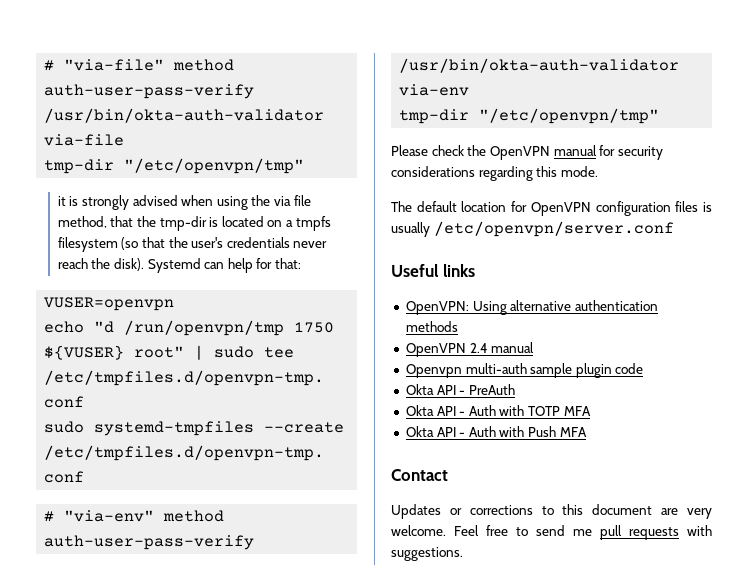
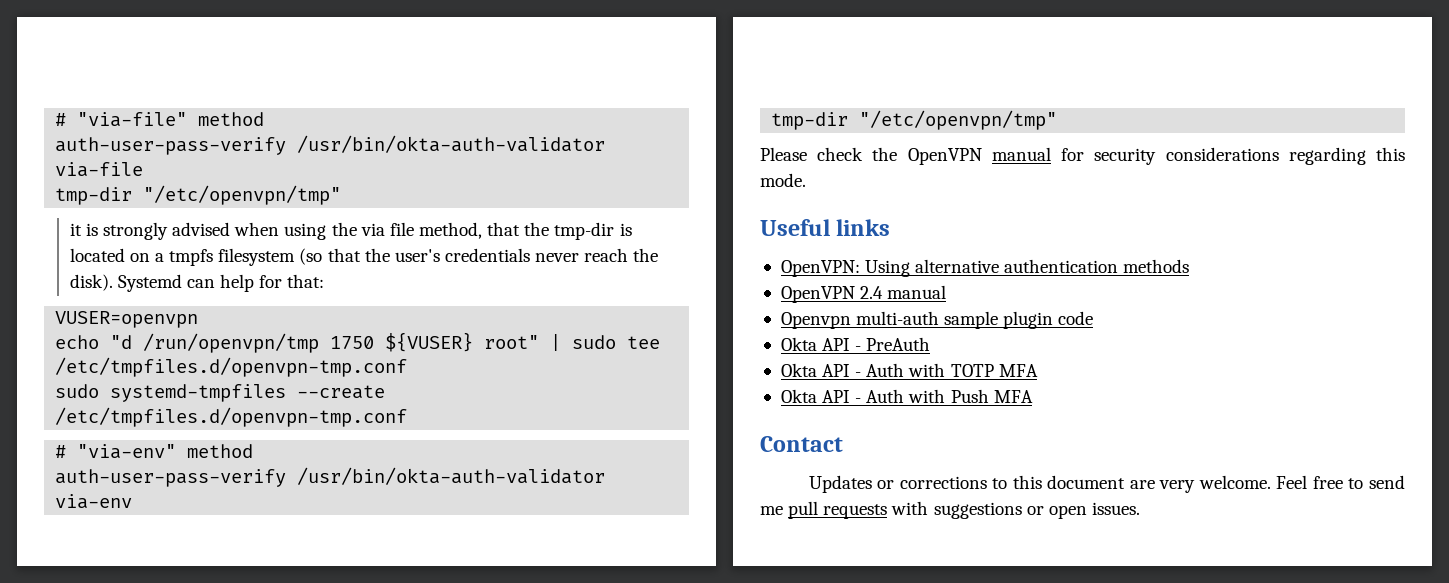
- The default location for OpenVPN configuration files is usually /etc/openvpn/server.conf
- Feel free to send me pull requests with suggestions.
+ Feel free to send me pull requests with suggestions or open issues.

